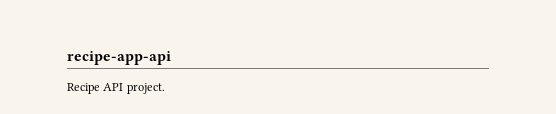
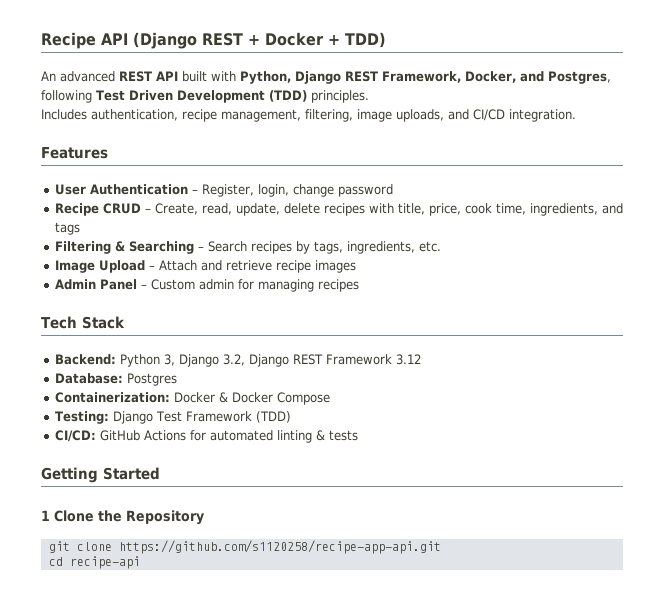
- recipe-app-api
- Recipe API project.
+ Recipe API (Django REST + Docker + TDD)
+ An advanced REST API built with Python, Django REST Framework, Docker, and Postgres, following Test Driven Development (TDD) principles.
+ Includes authentication, recipe management, filtering, image uploads, and CI/CD integration.
+ Features
+ User Authentication – Register, login, change password
+ Recipe CRUD – Create, read, update, delete recipes with title, price, cook time, ingredients, and tags
+ Filtering & Searching – Search recipes by tags, ingredients, etc.
+ Image Upload – Attach and retrieve recipe images
+ Admin Panel – Custom admin for managing recipes
+ Tech Stack
+ Backend: Python 3, Django 3.2, Django REST Framework 3.12
+ Database: Postgres
+ Containerization: Docker & Docker Compose
+ Testing: Django Test Framework (TDD)
+ CI/CD: GitHub Actions for automated linting & tests
+ Getting Started
+ 1 Clone the Repository
+ git clone https://github.com/s1120258/recipe-app-api.git
+ cd recipe-api

